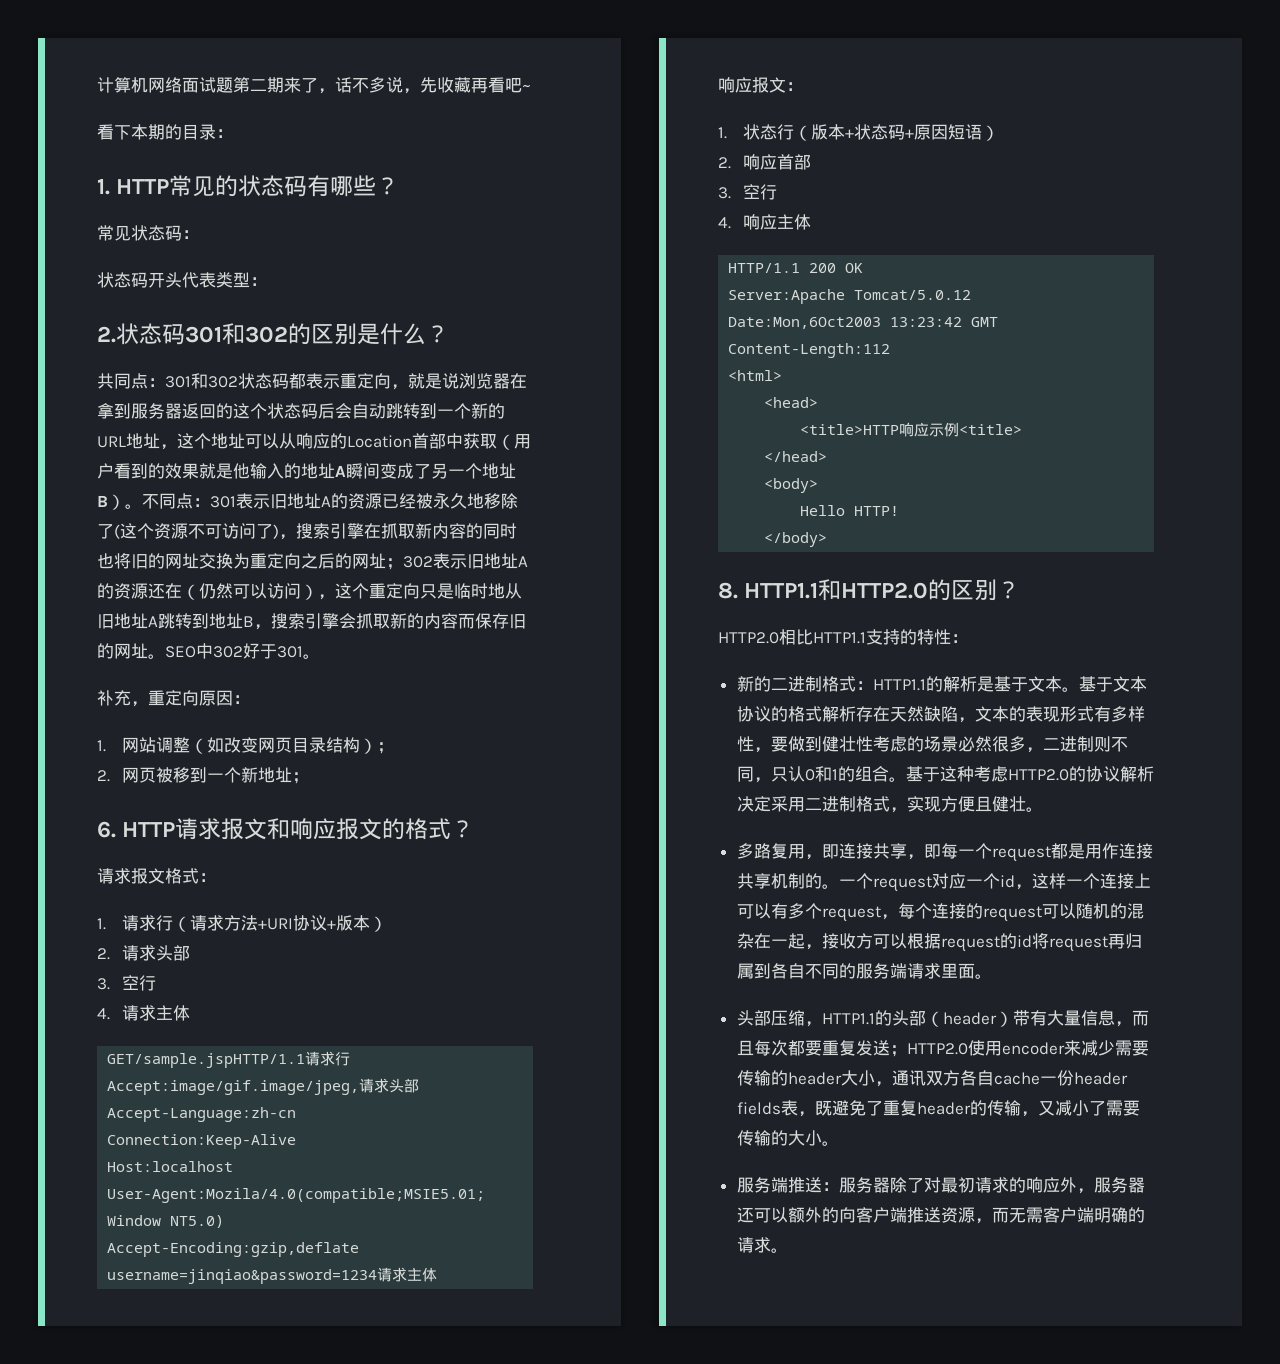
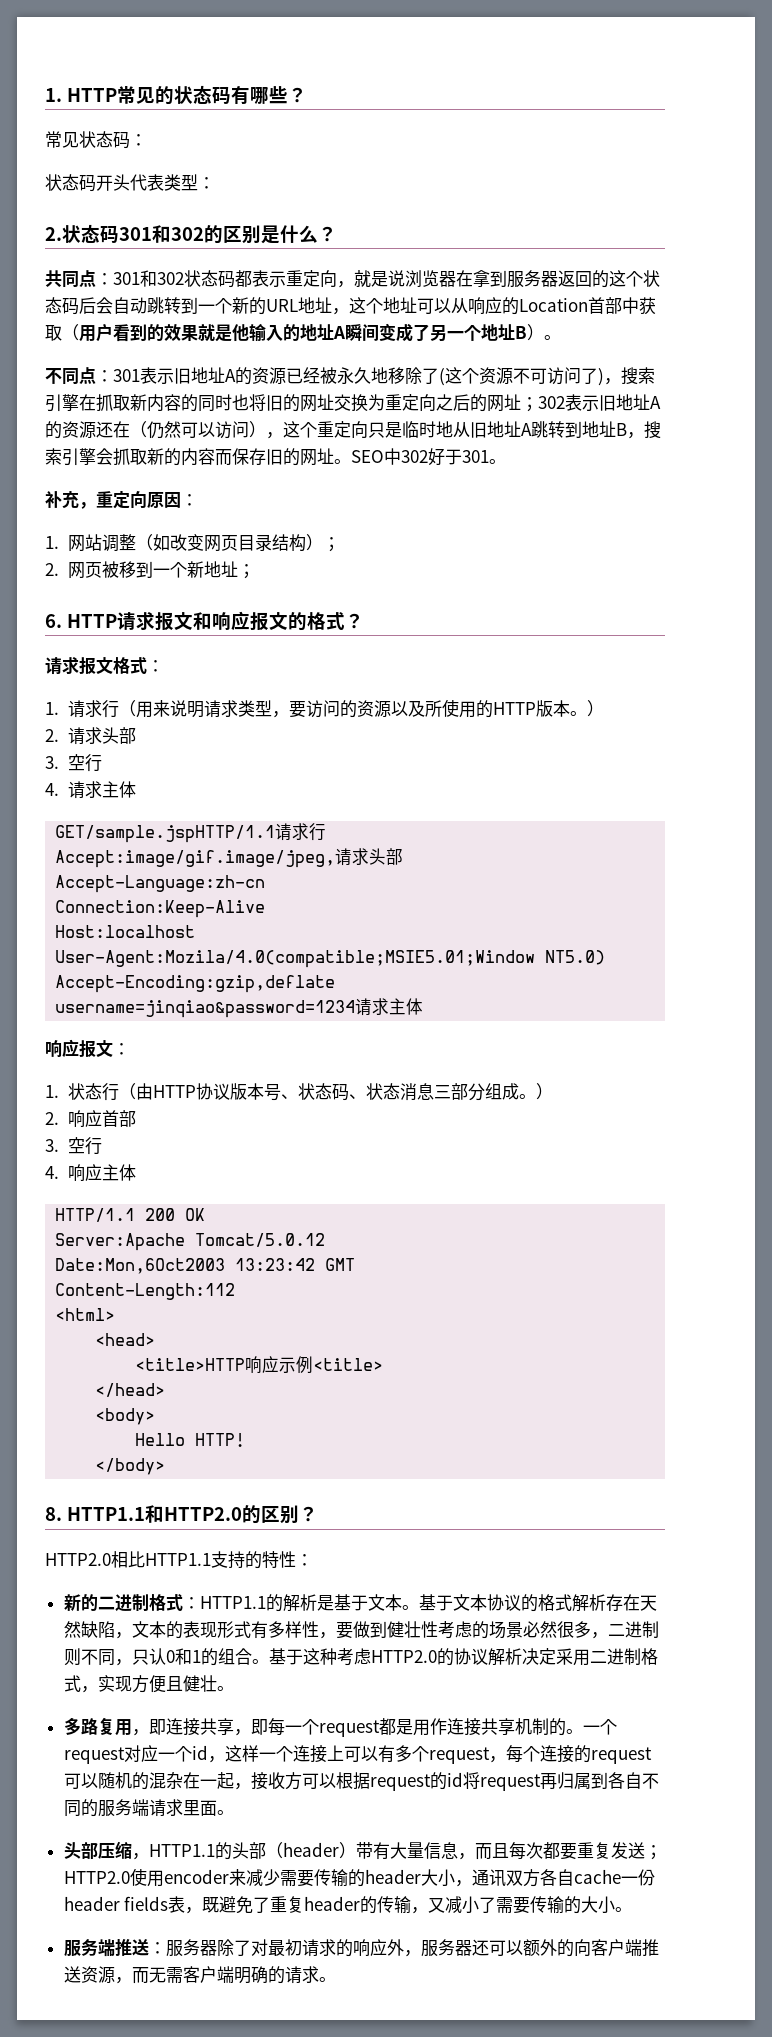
- 计算机网络面试题第二期来了，话不多说，先收藏再看吧~
- 看下本期的目录：
- 301和302状态码都表示重定向，就是说浏览器在拿到服务器返回的这个状态码后会自动跳转到一个新的URL地址，这个地址可以从响应的Location首部中获取（用户看到的效果就是他输入的地址A瞬间变成了另一个地址B）。不同点：
+ 301和302状态码都表示重定向，就是说浏览器在拿到服务器返回的这个状态码后会自动跳转到一个新的URL地址，这个地址可以从响应的Location首部中获取（用户看到的效果就是他输入的地址A瞬间变成了另一个地址B）。
+ 不同点：
- 1.请求行（请求方法+URI协议+版本）
+ 1.请求行（用来说明请求类型，要访问的资源以及所使用的HTTP版本。）
- 1.状态行（版本+状态码+原因短语）
+ 1.状态行（由HTTP协议版本号、状态码、状态消息三部分组成。）

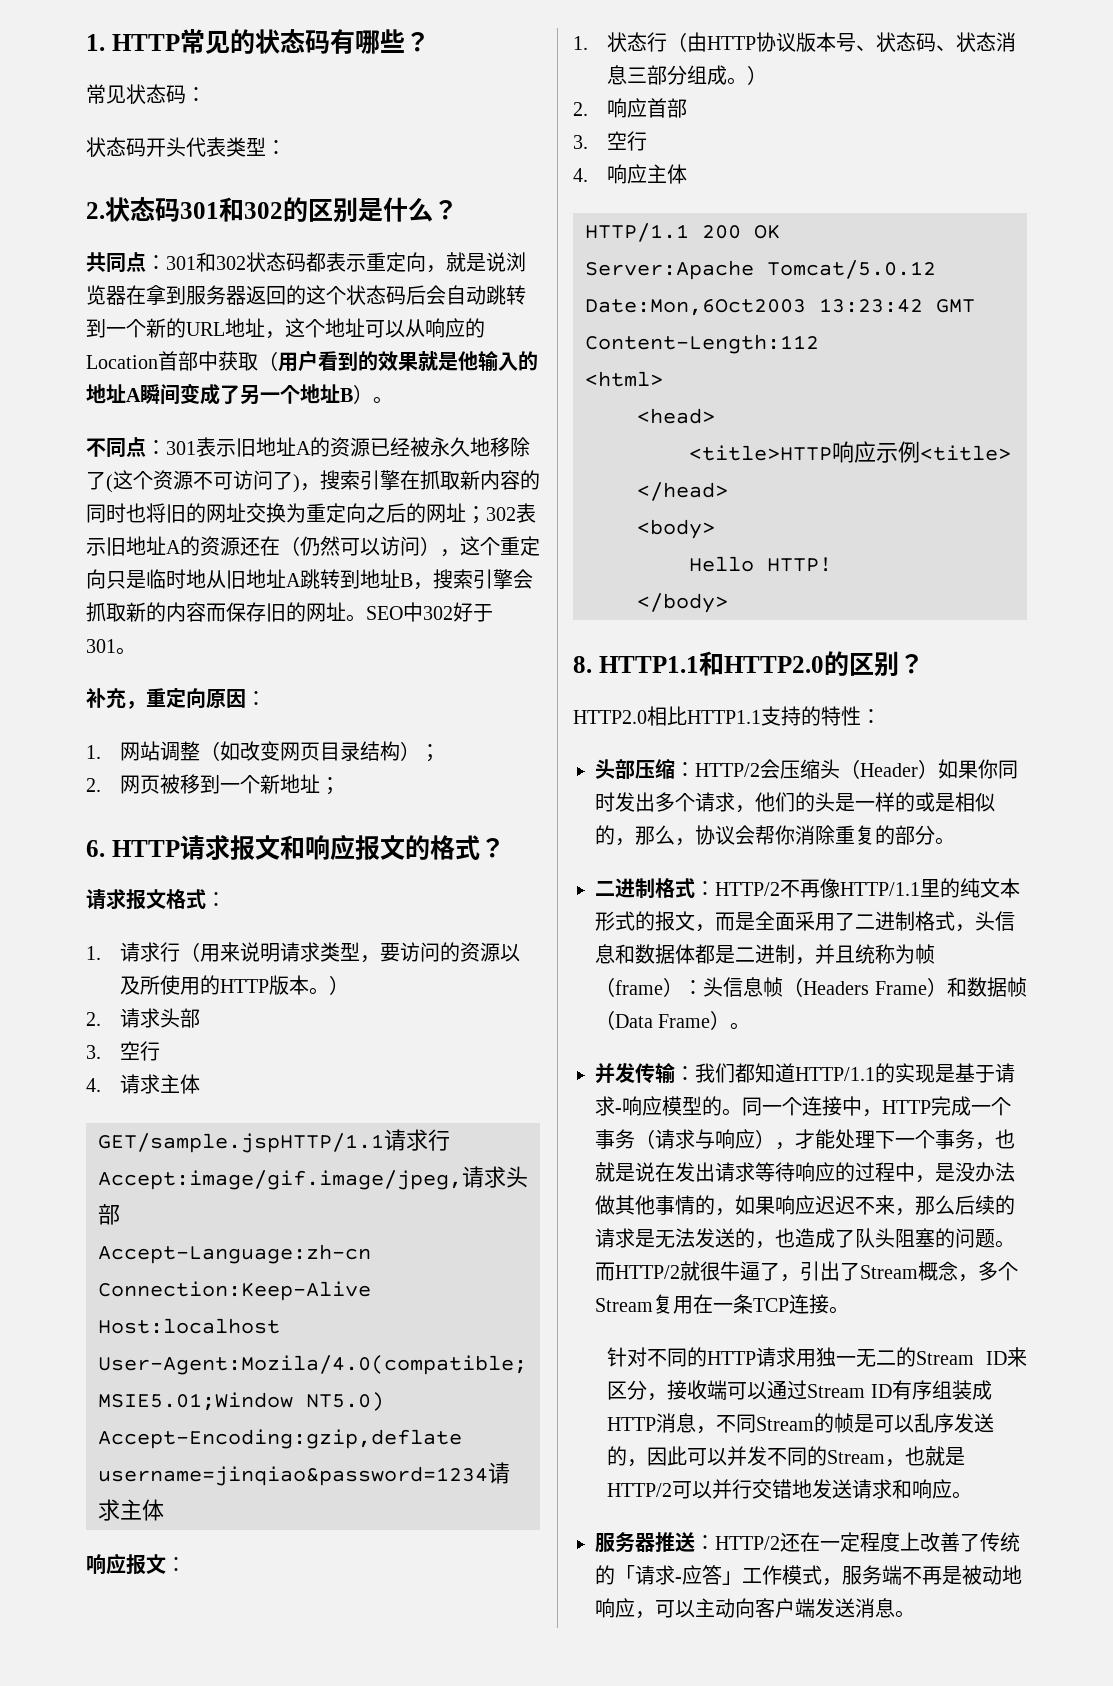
- 新的二进制格式：HTTP1.1的解析是基于文本。基于文本协议的格式解析存在天然缺陷，文本的表现形式有多样性，要做到健壮性考虑的场景必然很多，二进制则不同，只认0和1的组合。基于这种考虑HTTP2.0的协议解析决定采用二进制格式，实现方便且健壮。
- 多路复用，即连接共享，即每一个request都是用作连接共享机制的。一个request对应一个id，这样一个连接上可以有多个request，每个连接的request可以随机的混杂在一起，接收方可以根据request的id将request再归属到各自不同的服务端请求里面。
- 头部压缩，HTTP1.1的头部（header）带有大量信息，而且每次都要重复发送；HTTP2.0使用encoder来减少需要传输的header大小，通讯双方各自cache一份header fields表，既避免了重复header的传输，又减小了需要传输的大小。
- 服务端推送：服务器除了对最初请求的响应外，服务器还可以额外的向客户端推送资源，而无需客户端明确的请求。
+ 头部压缩：HTTP/2会压缩头（Header）如果你同时发出多个请求，他们的头是一样的或是相似的，那么，协议会帮你消除重复的部分。
+ 二进制格式：HTTP/2不再像HTTP/1.1里的纯文本形式的报文，而是全面采用了二进制格式，头信息和数据体都是二进制，并且统称为帧（frame）：头信息帧（Headers Frame）和数据帧（Data Frame）。
+ 并发传输：我们都知道HTTP/1.1的实现是基于请求-响应模型的。同一个连接中，HTTP完成一个事务（请求与响应），才能处理下一个事务，也就是说在发出请求等待响应的过程中，是没办法做其他事情的，如果响应迟迟不来，那么后续的请求是无法发送的，也造成了队头阻塞的问题。而HTTP/2就很牛逼了，引出了Stream概念，多个Stream复用在一条TCP连接。
+ 针对不同的HTTP请求用独一无二的Stream ID来区分，接收端可以通过Stream ID有序组装成HTTP消息，不同Stream的帧是可以乱序发送的，因此可以并发不同的Stream，也就是HTTP/2可以并行交错地发送请求和响应。
+ 服务器推送：HTTP/2还在一定程度上改善了传统的「请求-应答」工作模式，服务端不再是被动地响应，可以主动向客户端发送消息。

